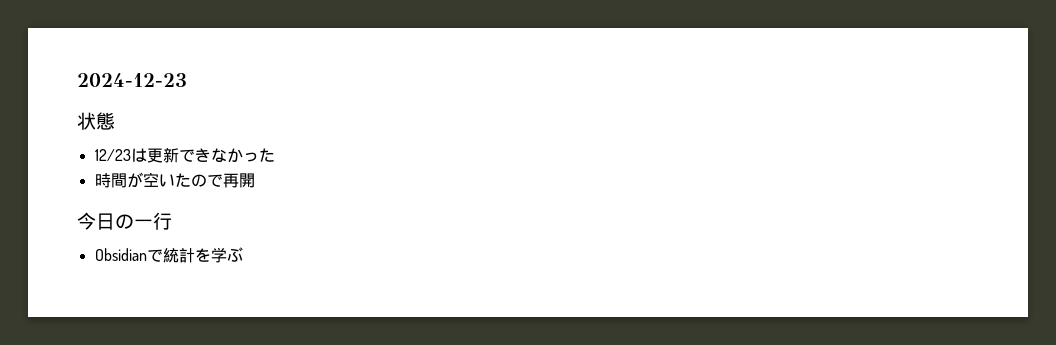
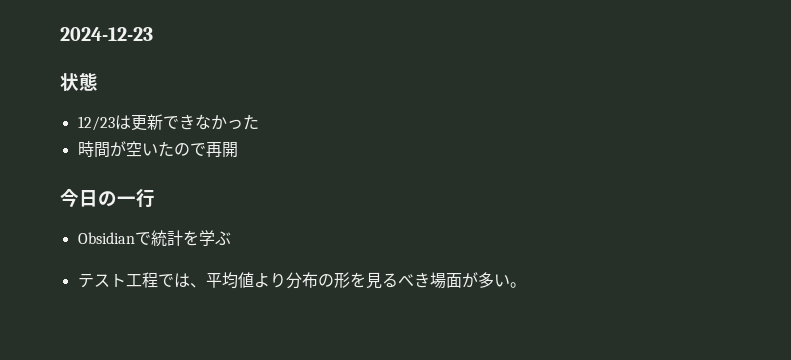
+ テスト工程では、平均値より分布の形を見るべき場面が多い。

